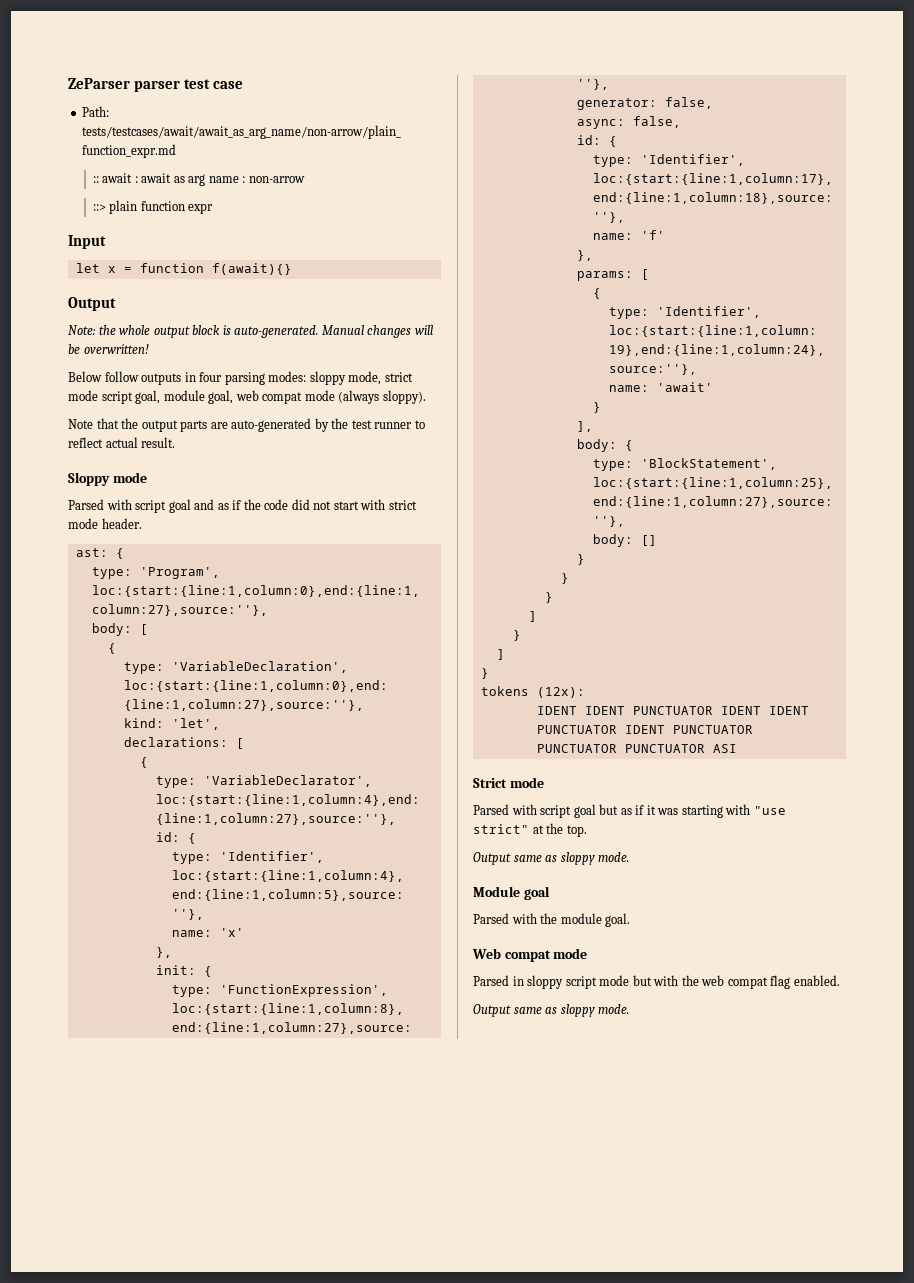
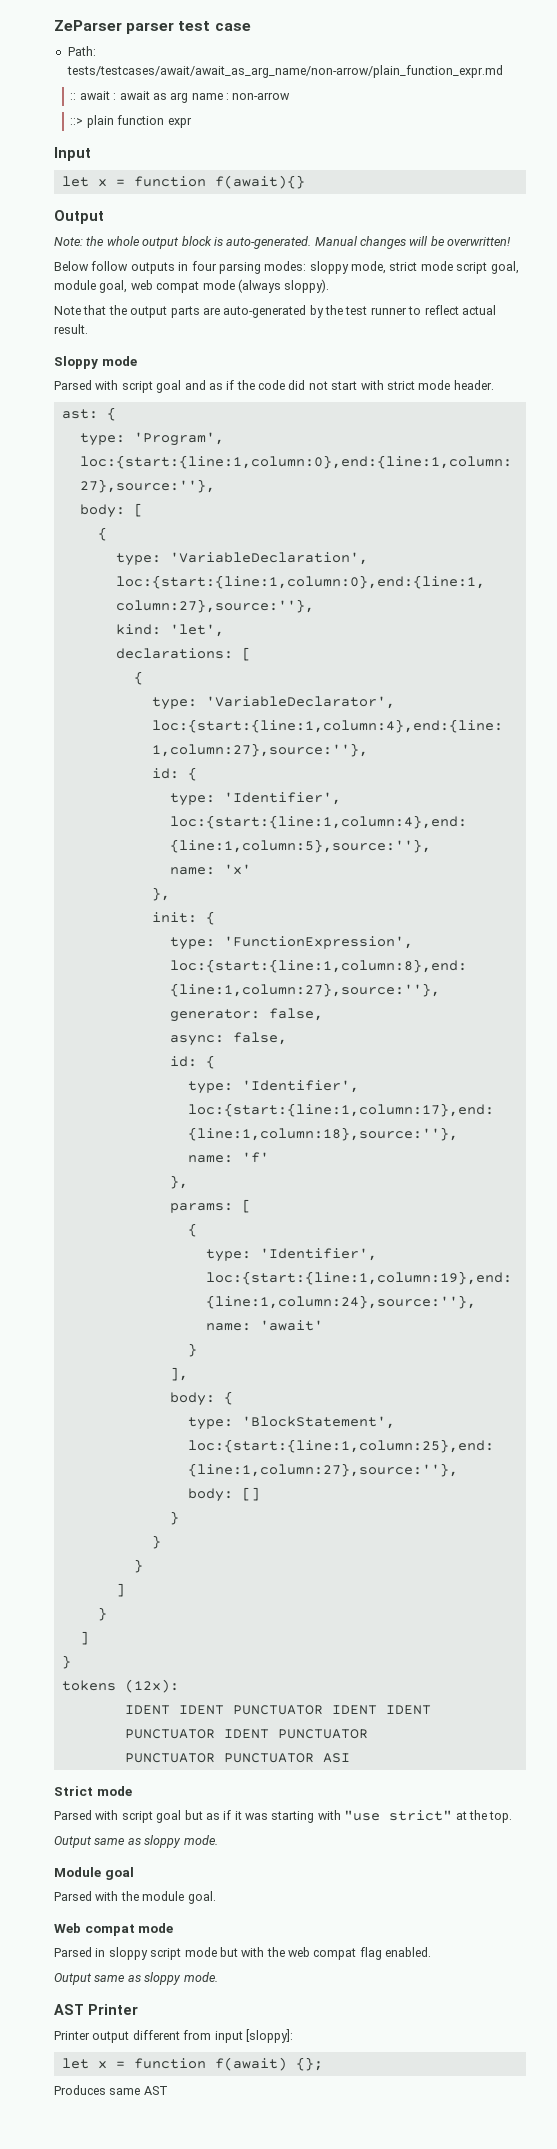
+ AST Printer
+ Printer output different from input [sloppy]:
+ let x = function f(await) {};
+ Produces same AST

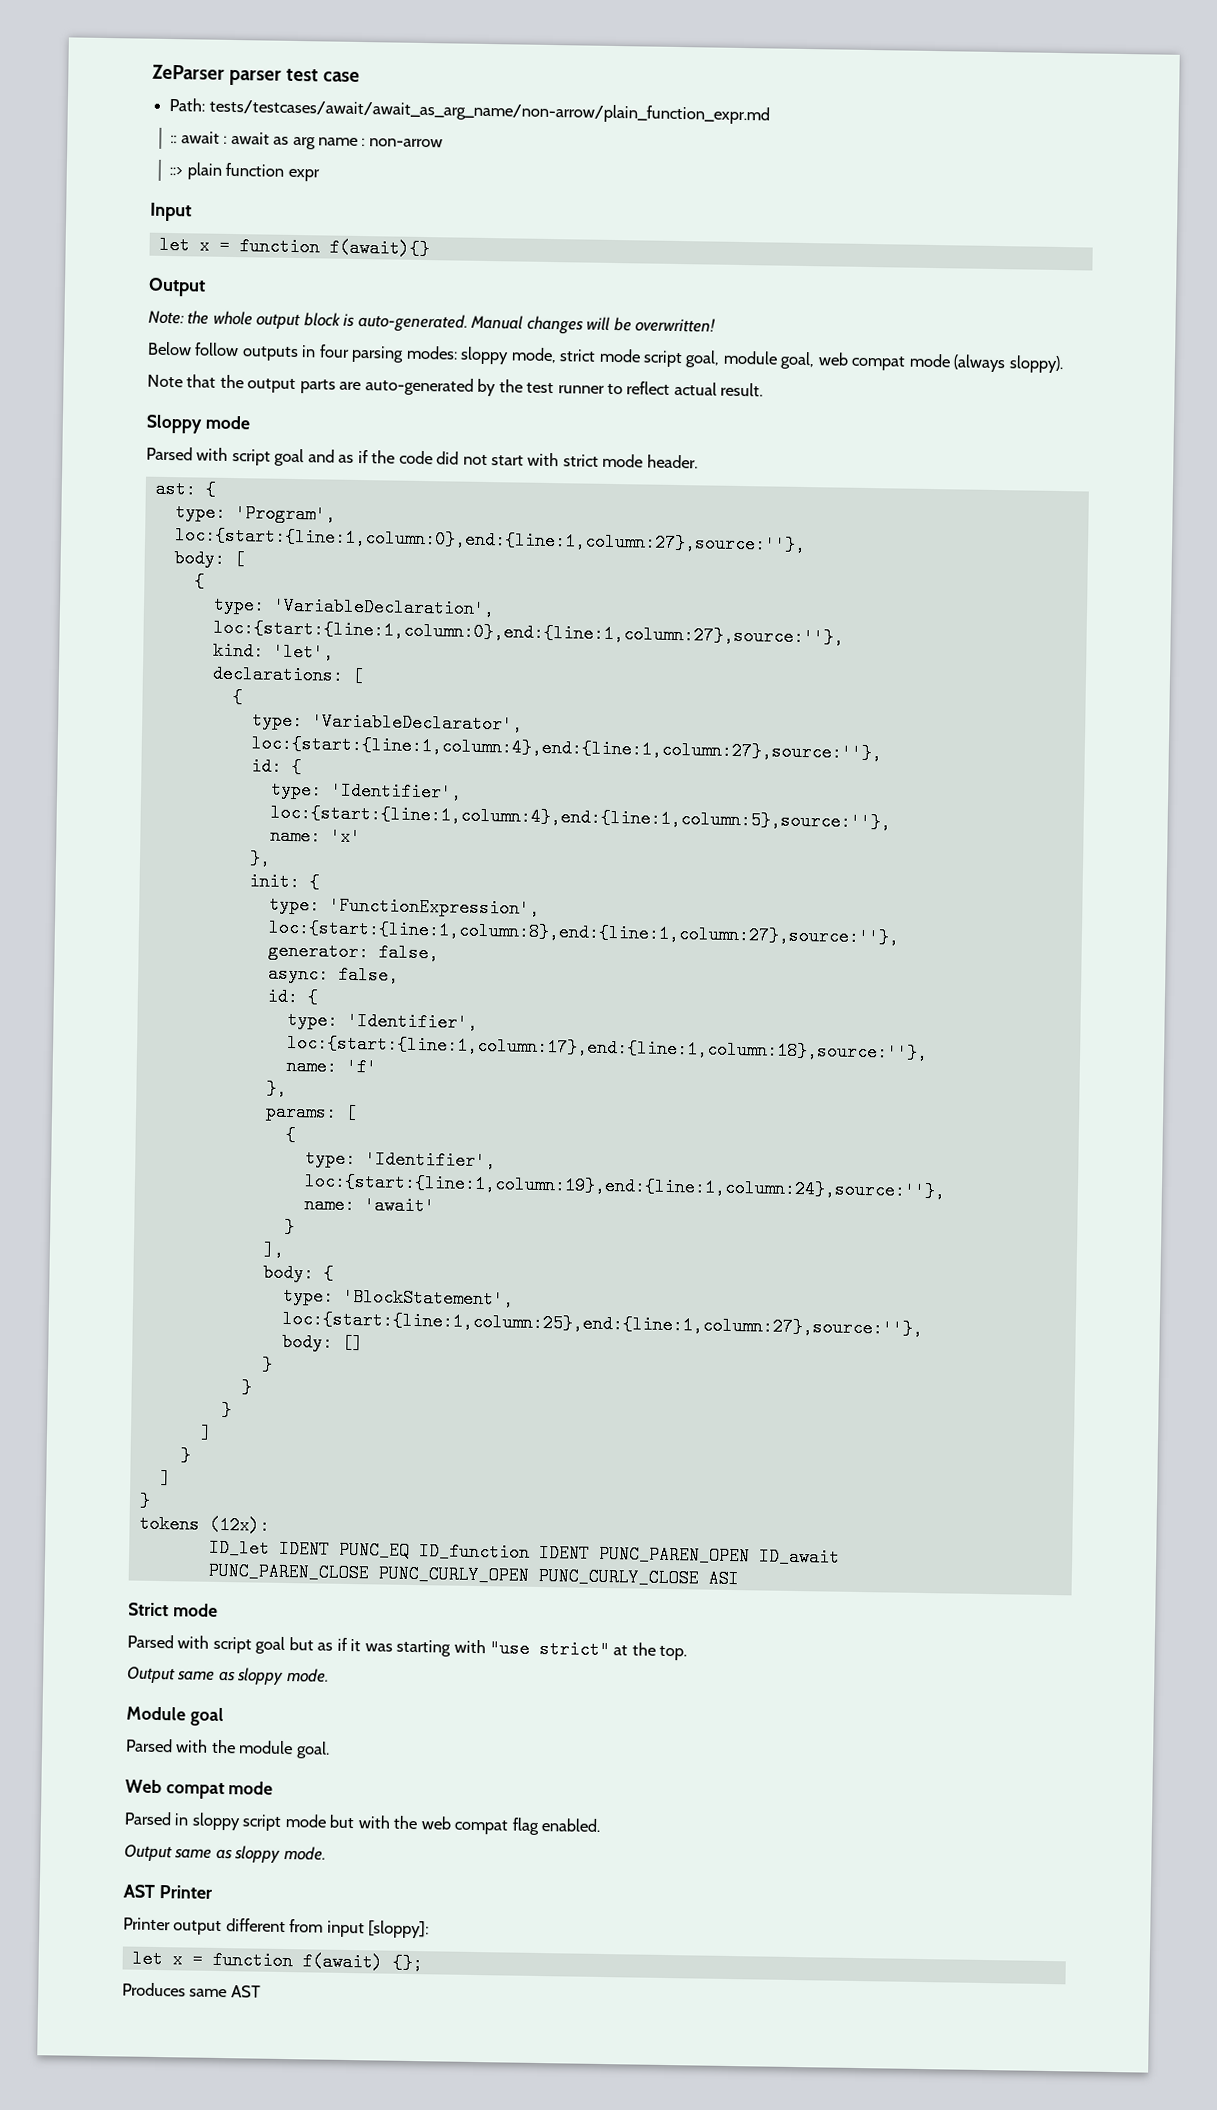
- IDENT IDENT PUNCTUATOR IDENT IDENT PUNCTUATOR IDENT PUNCTUATOR
- PUNCTUATOR PUNCTUATOR ASI
+ ID_let IDENT PUNC_EQ ID_function IDENT PUNC_PAREN_OPEN ID_await
+ PUNC_PAREN_CLOSE PUNC_CURLY_OPEN PUNC_CURLY_CLOSE ASI

